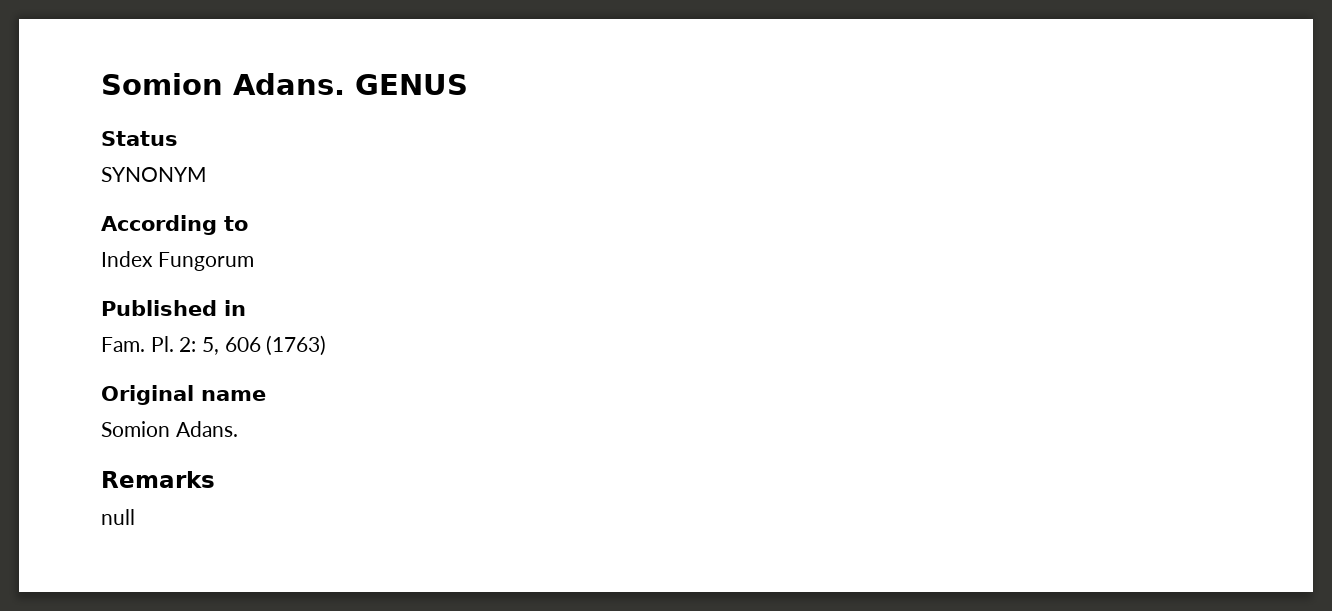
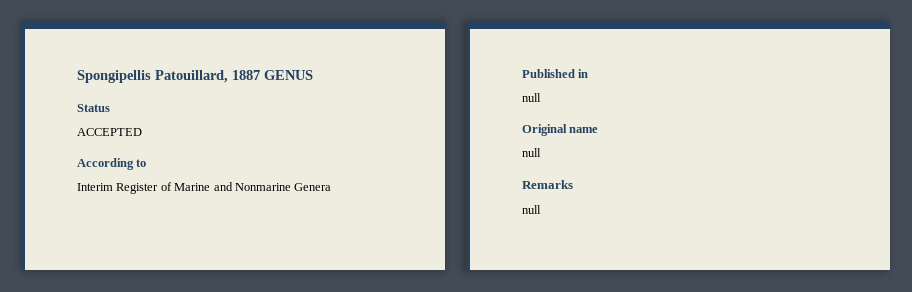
- Somion Adans. GENUS
+ Spongipellis Patouillard, 1887 GENUS
- SYNONYM
+ ACCEPTED
- Index Fungorum
+ Interim Register of Marine and Nonmarine Genera
  Published in
- Fam. Pl. 2: 5, 606 (1763)
+ null
  Original name
- Somion Adans.
+ null

